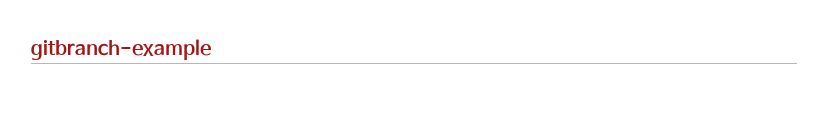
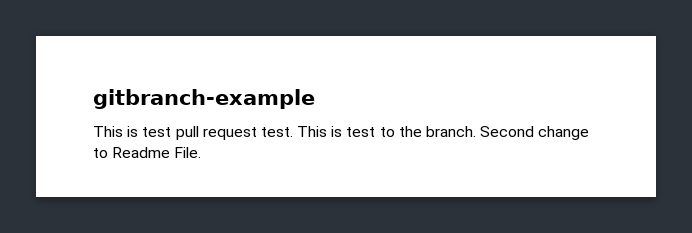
+ This is test pull request test. This is test to the branch. Second change to Readme File.

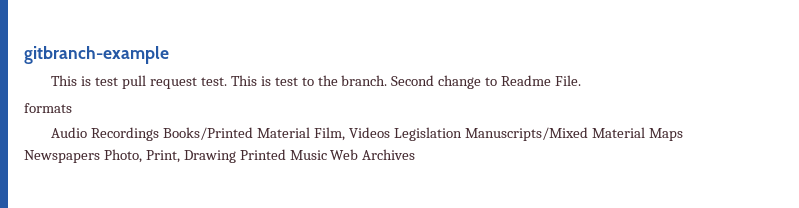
+ formats
+ Audio Recordings Books/Printed Material Film, Videos Legislation Manuscripts/Mixed Material Maps Newspapers Photo, Print, Drawing Printed Music Web Archives

